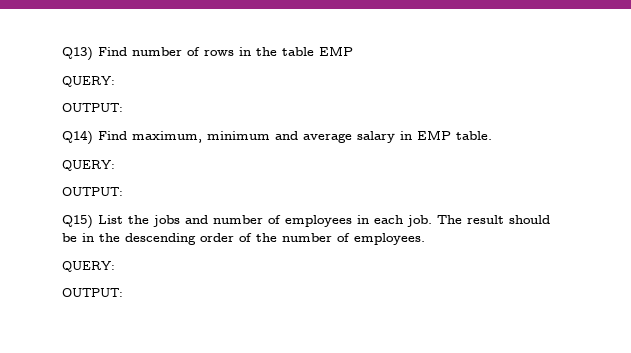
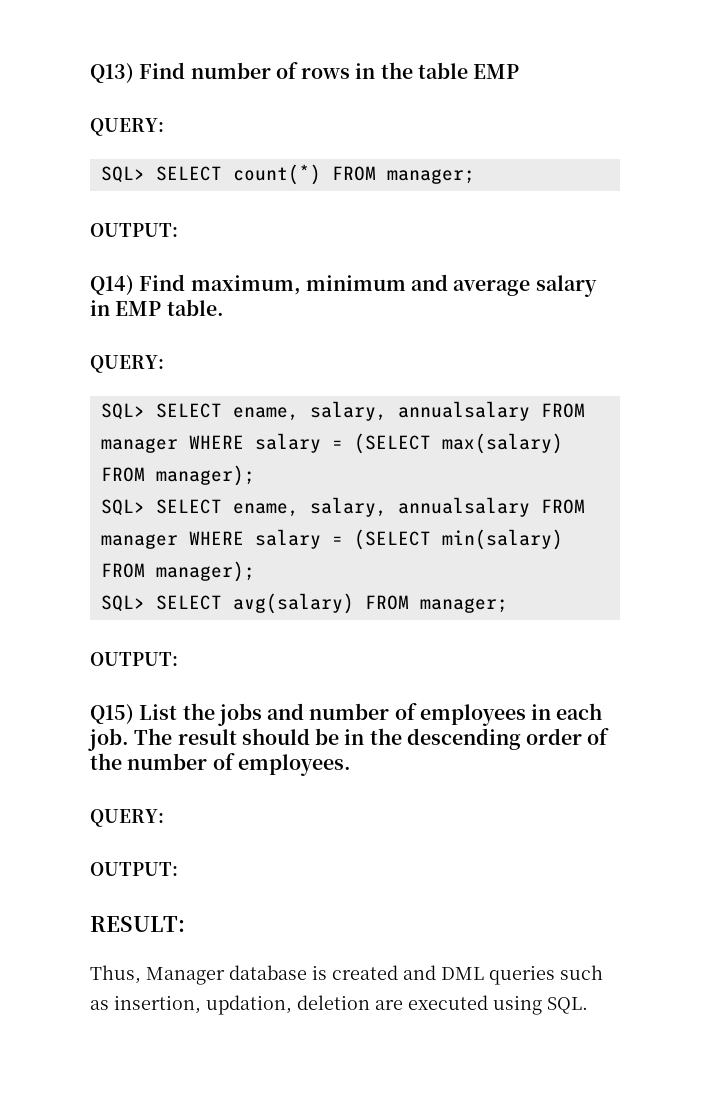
+ SQL> SELECT count(*) FROM manager;
+ SQL> SELECT ename, salary, annualsalary FROM manager WHERE salary = (SELECT max(salary) FROM manager);
+ SQL> SELECT ename, salary, annualsalary FROM manager WHERE salary = (SELECT min(salary) FROM manager);
+ SQL> SELECT avg(salary) FROM manager;
+ RESULT:
+ Thus, Manager database is created and DML queries such as insertion, updation, deletion are executed using SQL.

